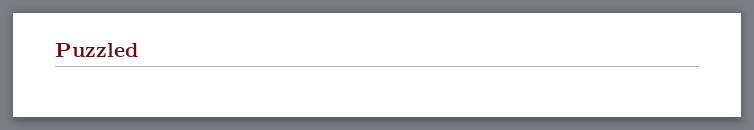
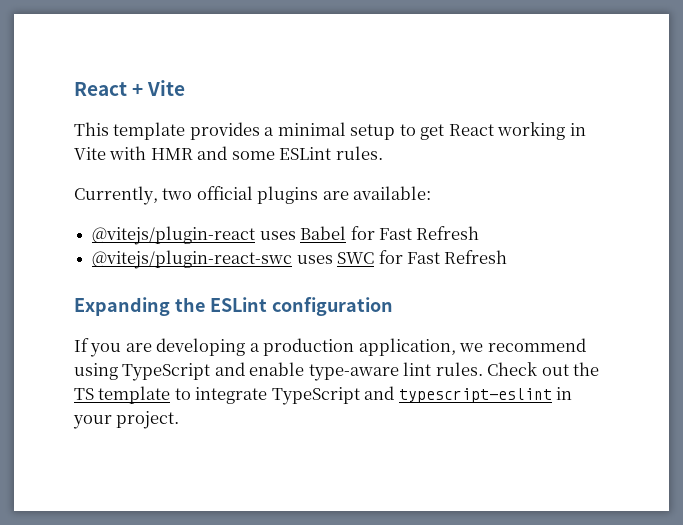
- Puzzled
+ React + Vite
+ This template provides a minimal setup to get React working in Vite with HMR and some ESLint rules.
+ Currently, two official plugins are available:
+ @vitejs/plugin-react uses Babel for Fast Refresh
+ @vitejs/plugin-react-swc uses SWC for Fast Refresh
+ Expanding the ESLint configuration
+ If you are developing a production application, we recommend using TypeScript and enable type-aware lint rules. Check out the TS template to integrate TypeScript and typescript-eslint in your project.

